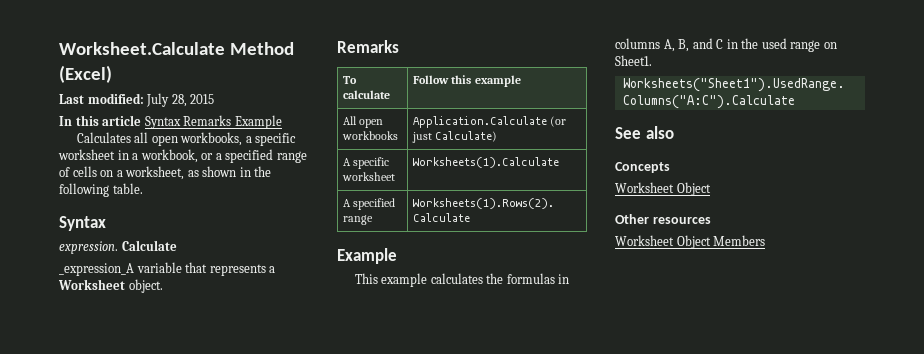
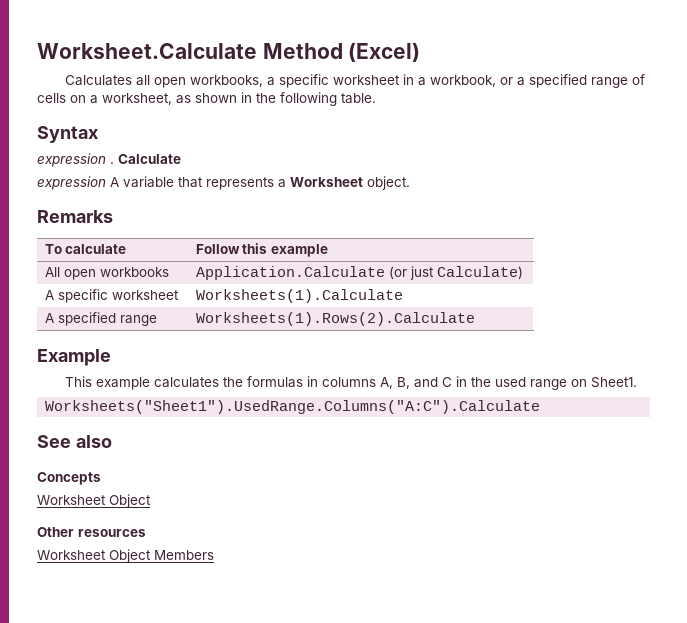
- Last modified: July 28, 2015
- In this article Syntax Remarks Example
- expression.
+ expression .
- _expression_A variable that represents a Worksheet object.
+ expression A variable that represents a Worksheet object.

